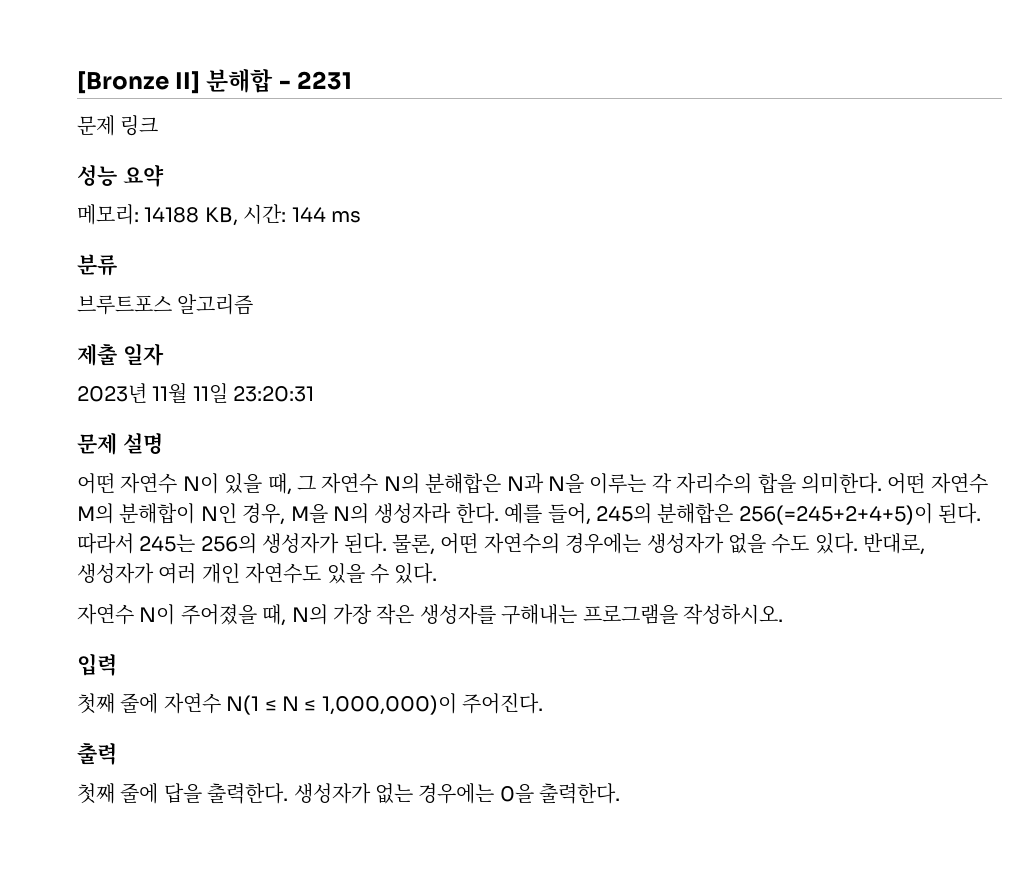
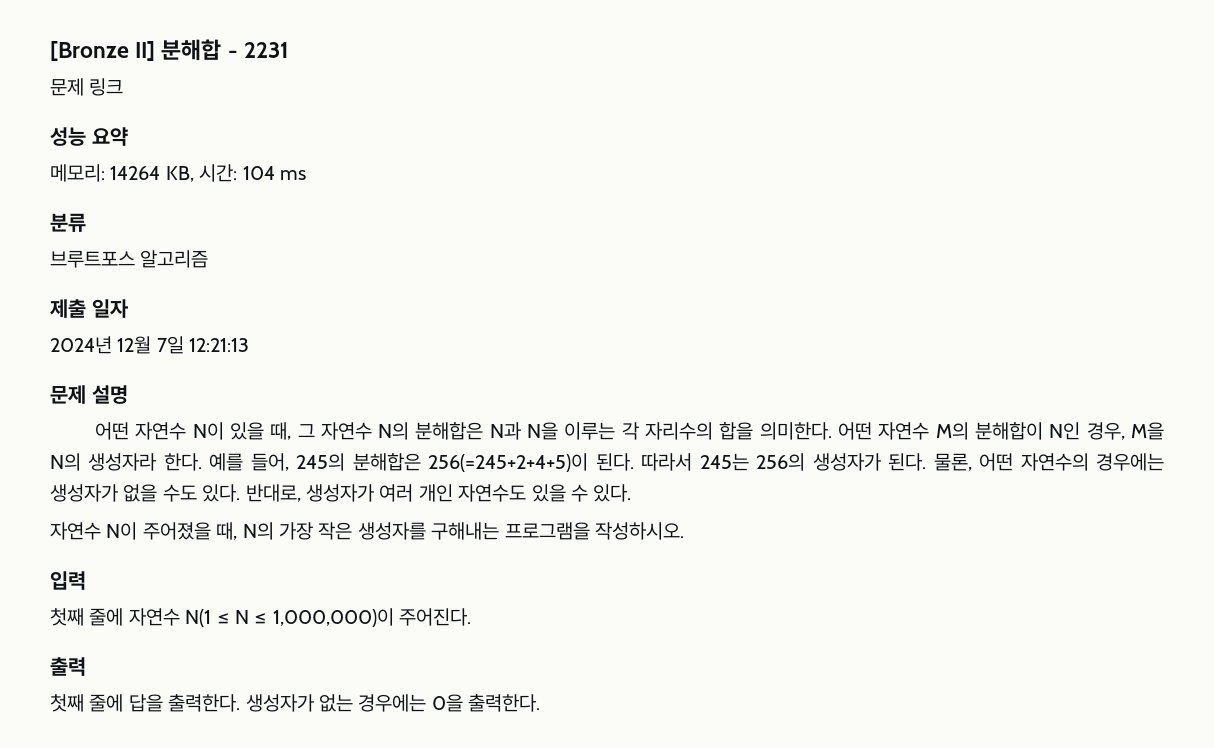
- 메모리: 14188 KB, 시간: 144 ms
+ 메모리: 14264 KB, 시간: 104 ms
- 2023년 11월 11일 23:20:31
+ 2024년 12월 7일 12:21:13

